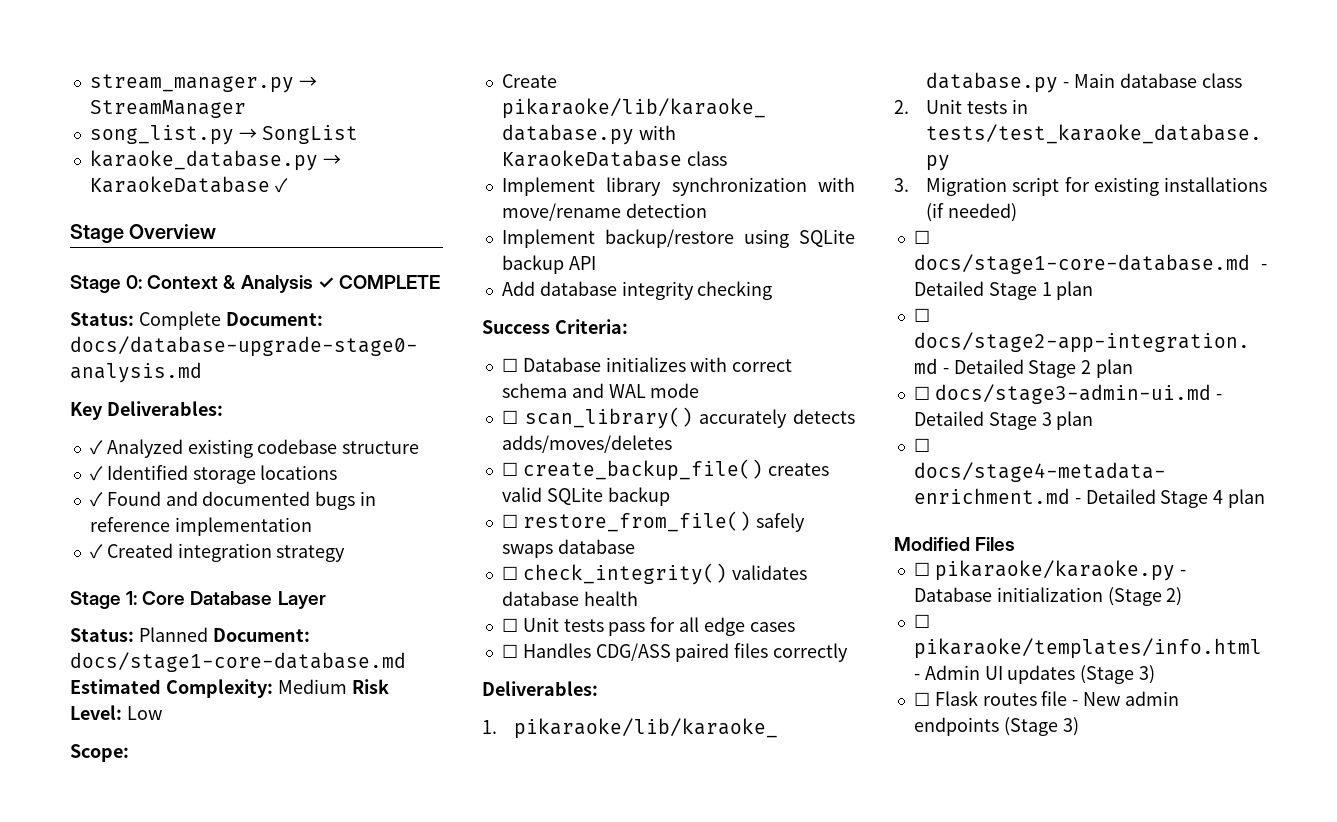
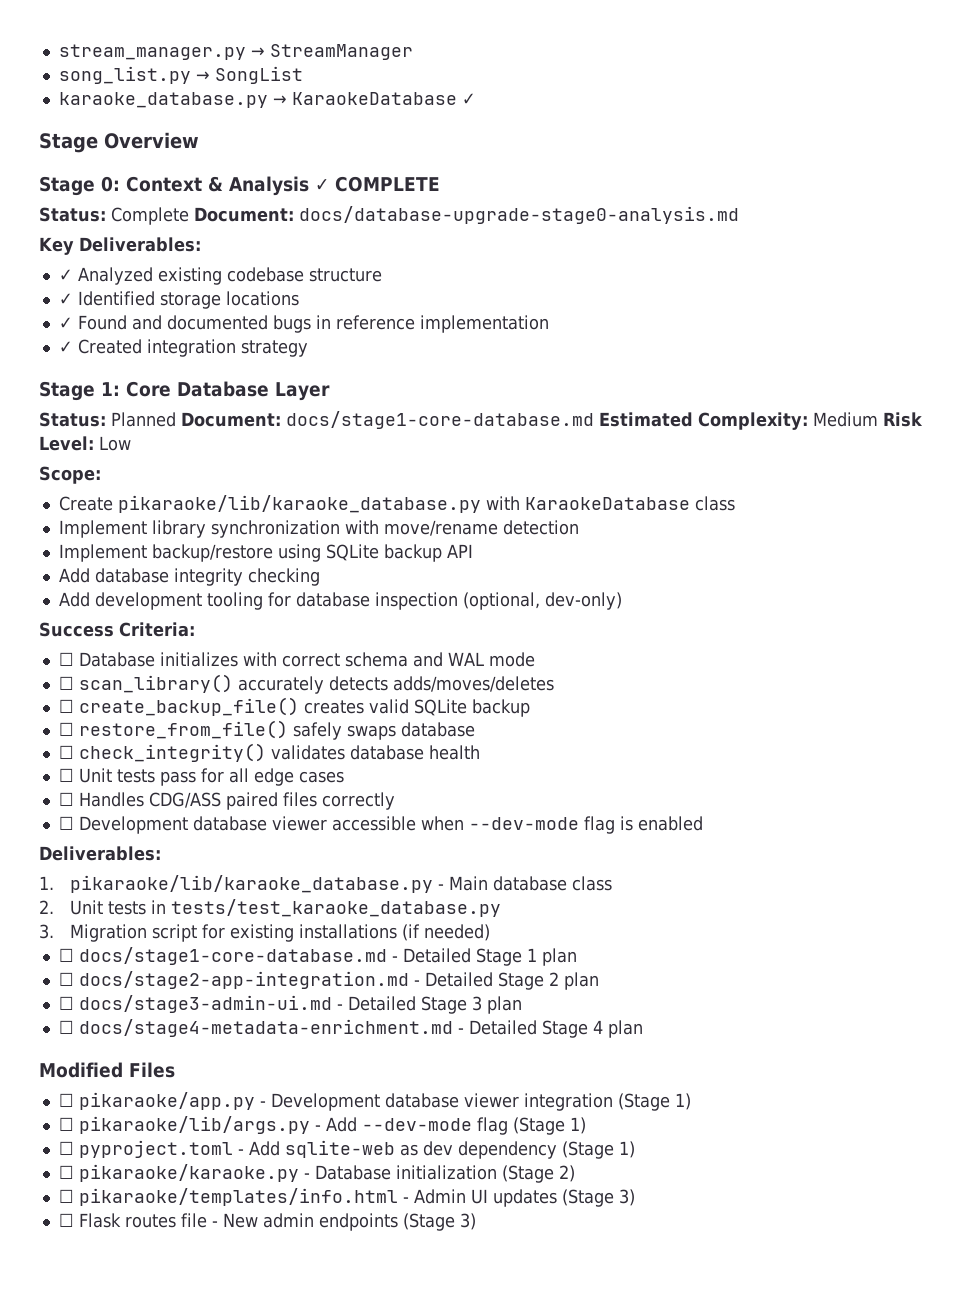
+ Add development tooling for database inspection (optional, dev-only)
+ ☐ Development database viewer accessible when --dev-mode flag is enabled
+ ☐ pikaraoke/app.py - Development database viewer integration (Stage 1)
+ ☐ pikaraoke/lib/args.py - Add --dev-mode flag (Stage 1)
+ ☐ pyproject.toml - Add sqlite-web as dev dependency (Stage 1)

